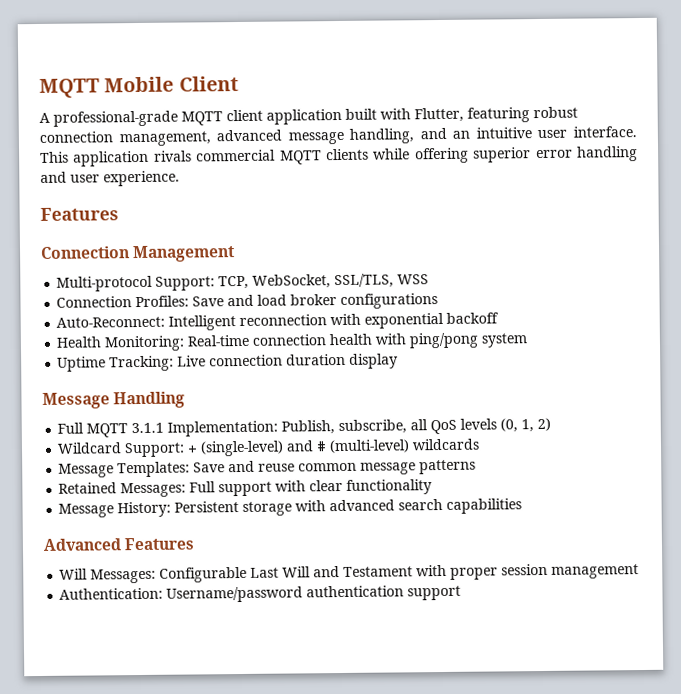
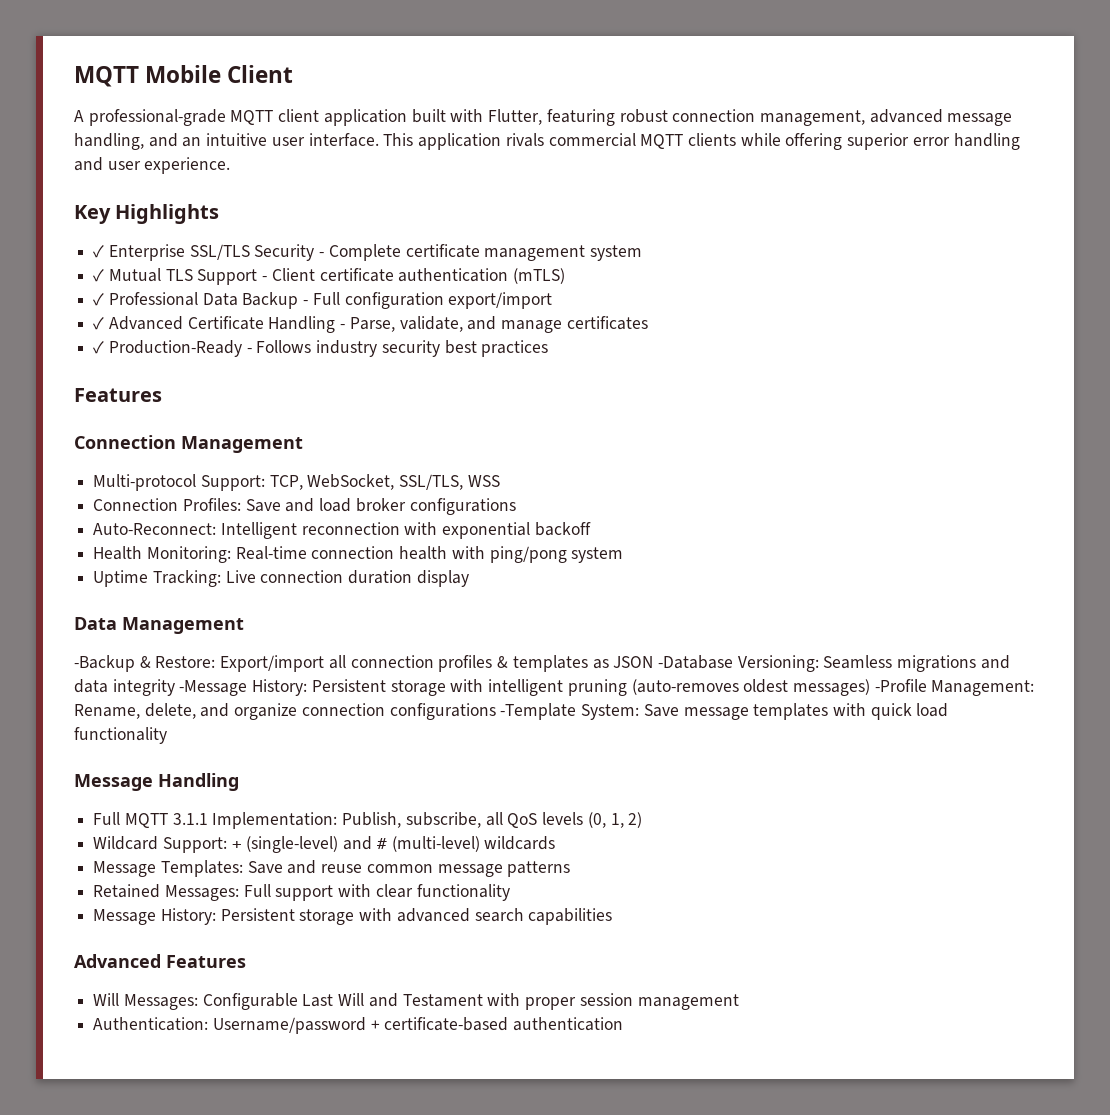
+ Key Highlights
+ ✓ Enterprise SSL/TLS Security - Complete certificate management system
+ ✓ Mutual TLS Support - Client certificate authentication (mTLS)
+ ✓ Professional Data Backup - Full configuration export/import
+ ✓ Advanced Certificate Handling - Parse, validate, and manage certificates
+ ✓ Production-Ready - Follows industry security best practices
+ Data Management
+ -Backup & Restore: Export/import all connection profiles & templates as JSON -Database Versioning: Seamless migrations and data integrity -Message History: Persistent storage with intelligent pruning (auto-removes oldest messages) -Profile Management: Rename, delete, and organize connection configurations -Template System: Save message templates with quick load functionality
- Authentication: Username/password authentication support
+ Authentication: Username/password + certificate-based authentication

